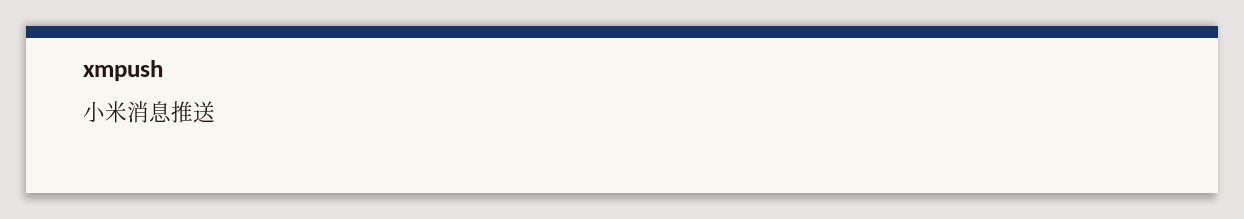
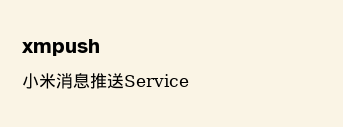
- 小米消息推送
+ 小米消息推送Service

